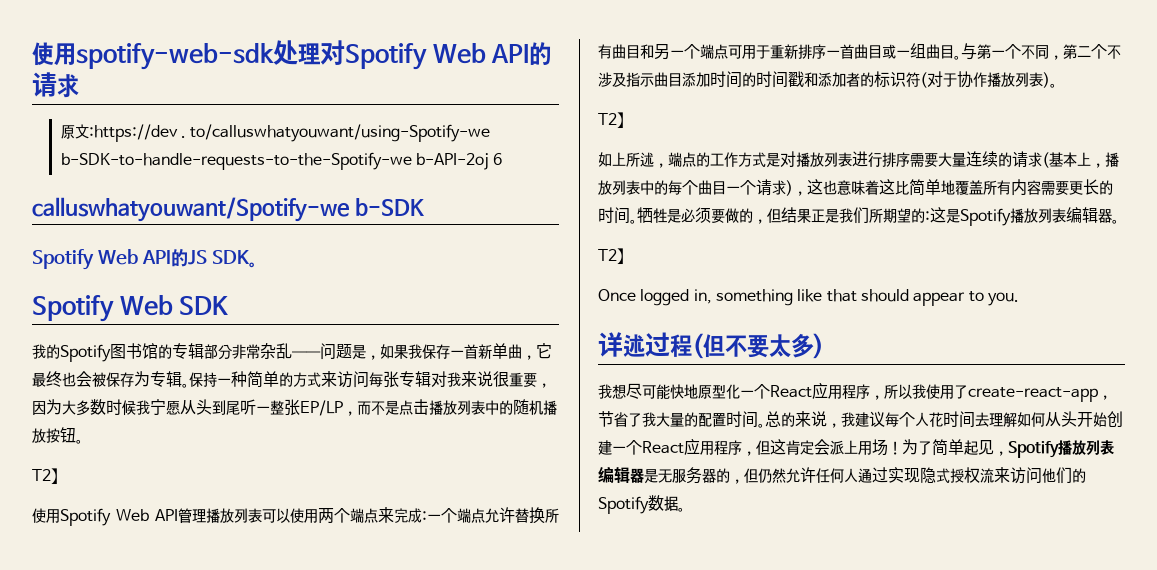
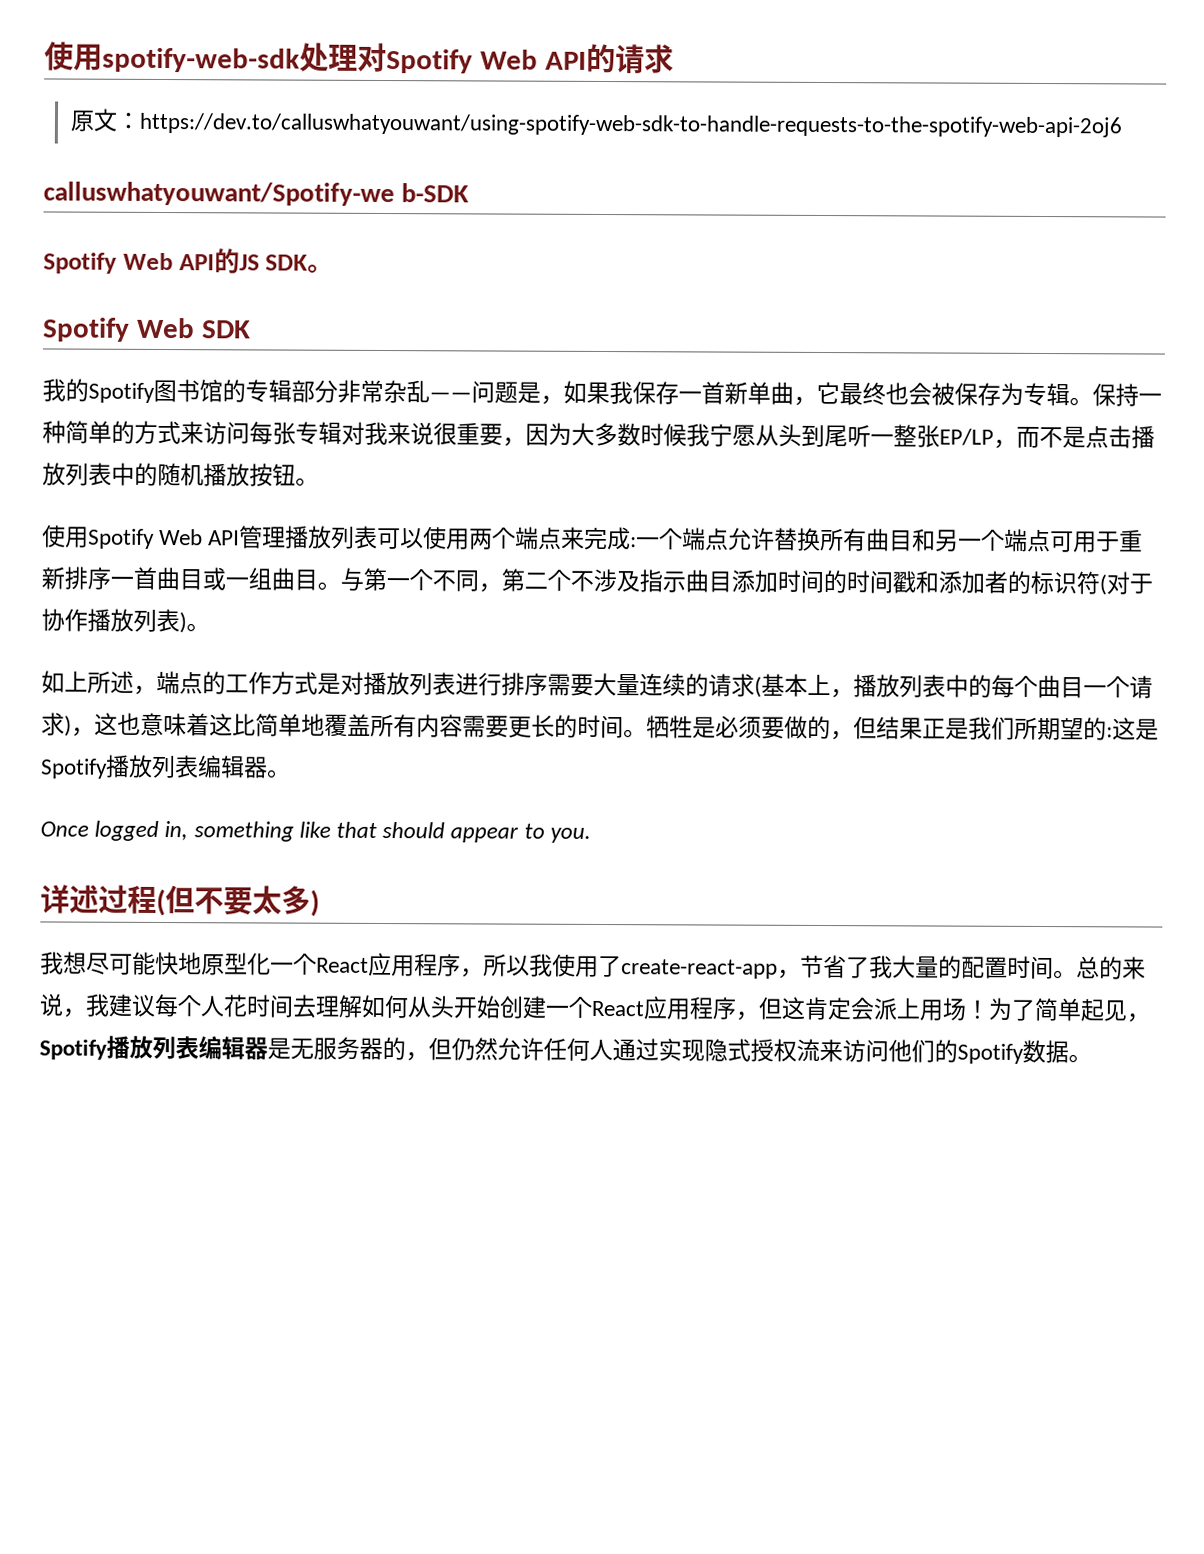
- 原文:https://dev . to/calluswhatyouwant/using-Spotify-we b-SDK-to-handle-requests-to-the-Spotify-we b-API-2oj 6
+ 原文：https://dev.to/calluswhatyouwant/using-spotify-web-sdk-to-handle-requests-to-the-spotify-web-api-2oj6
  保持一种简单的方式来访问每张专辑对我来说很重要，因为大多数时候我宁愿从头到尾听一整张EP/LP，而不是点击播放列表中的随机播放按钮。
- T2】
  与第一个不同，第二个不涉及指示曲目添加时间的时间戳和添加者的标识符(对于协作播放列表)。
- T2】
  牺牲是必须要做的，但结果正是我们所期望的:这是Spotify播放列表编辑器。
- T2】

